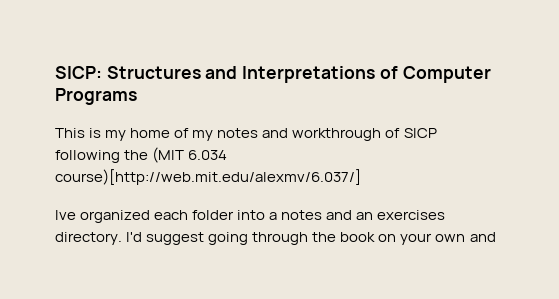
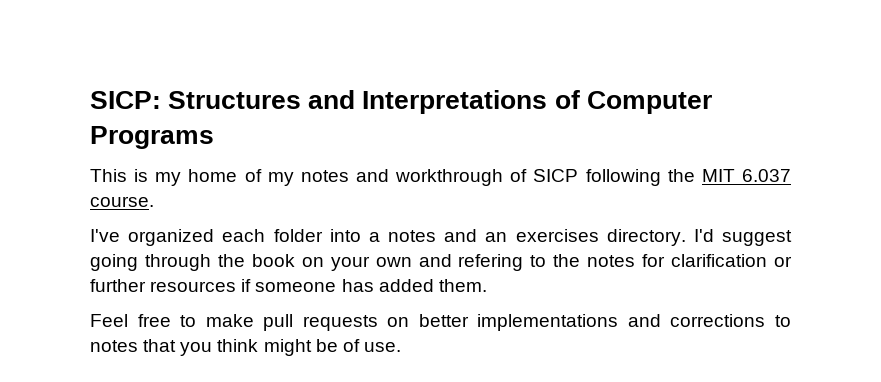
- This is my home of my notes and workthrough of SICP following the (MIT 6.034 course)[http://web.mit.edu/alexmv/6.037/]
- Ive organized each folder into a notes and an exercises directory.
+ This is my home of my notes and workthrough of SICP following the MIT 6.037 course.
+ I've organized each folder into a notes and an exercises directory.
- I'd suggest going through the book on your own and
+ I'd suggest going through the book on your own and refering to the notes for clarification or further resources if someone has added them.
+ Feel free to make pull requests on better implementations and corrections to notes that you think might be of use.

